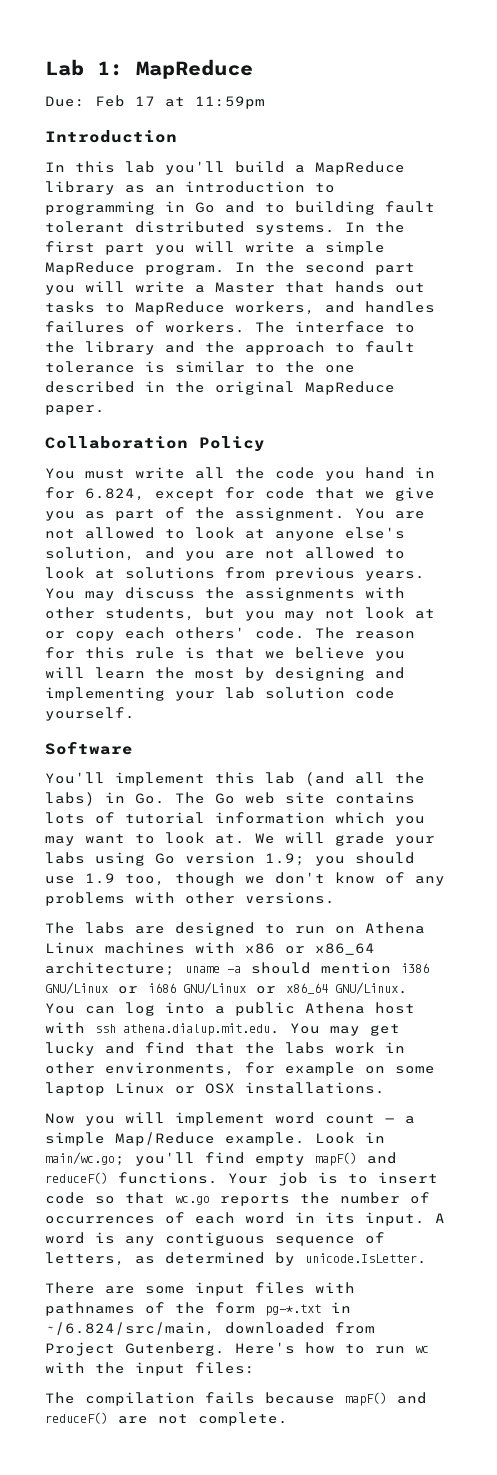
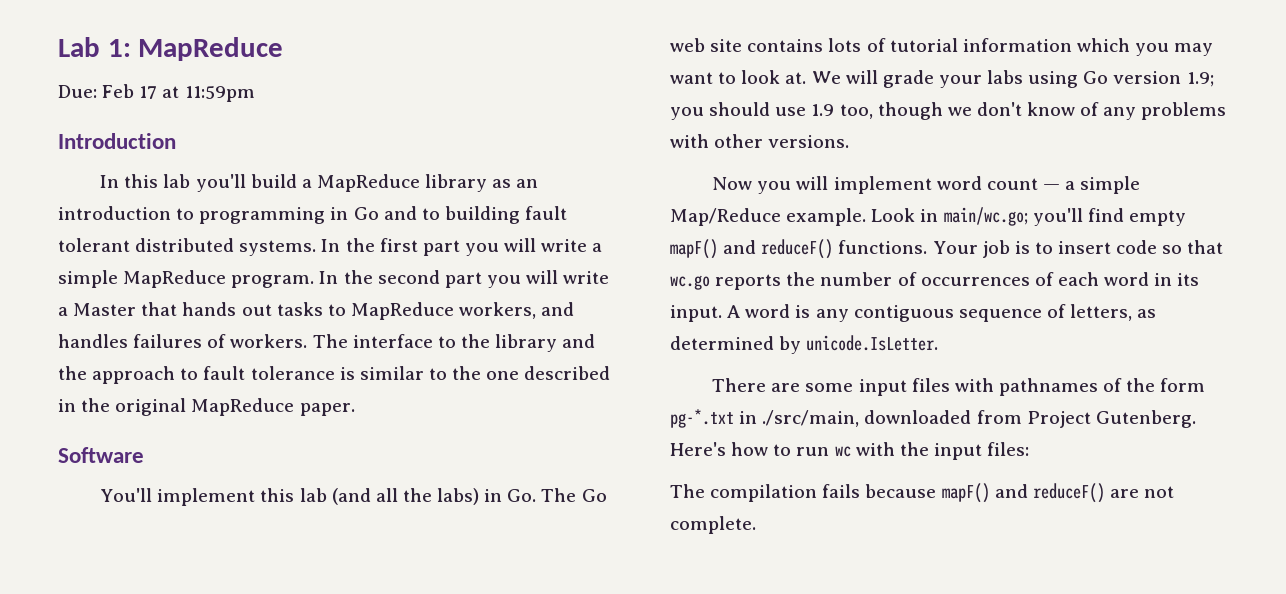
- Collaboration Policy
- You must write all the code you hand in for 6.824, except for code that we give you as part of the assignment. You are not allowed to look at anyone else's solution, and you are not allowed to look at solutions from previous years. You may discuss the assignments with other students, but you may not look at or copy each others' code. The reason for this rule is that we believe you will learn the most by designing and implementing your lab solution code yourself.
- The labs are designed to run on Athena Linux machines with x86 or x86_64 architecture; uname -a should mention i386 GNU/Linux or i686 GNU/Linux or x86_64 GNU/Linux. You can log into a public Athena host with ssh athena.dialup.mit.edu. You may get lucky and find that the labs work in other environments, for example on some laptop Linux or OSX installations.
- There are some input files with pathnames of the form pg-*.txt in ~/6.824/src/main, downloaded from Project Gutenberg.
+ There are some input files with pathnames of the form pg-*.txt in ./src/main, downloaded from Project Gutenberg.

